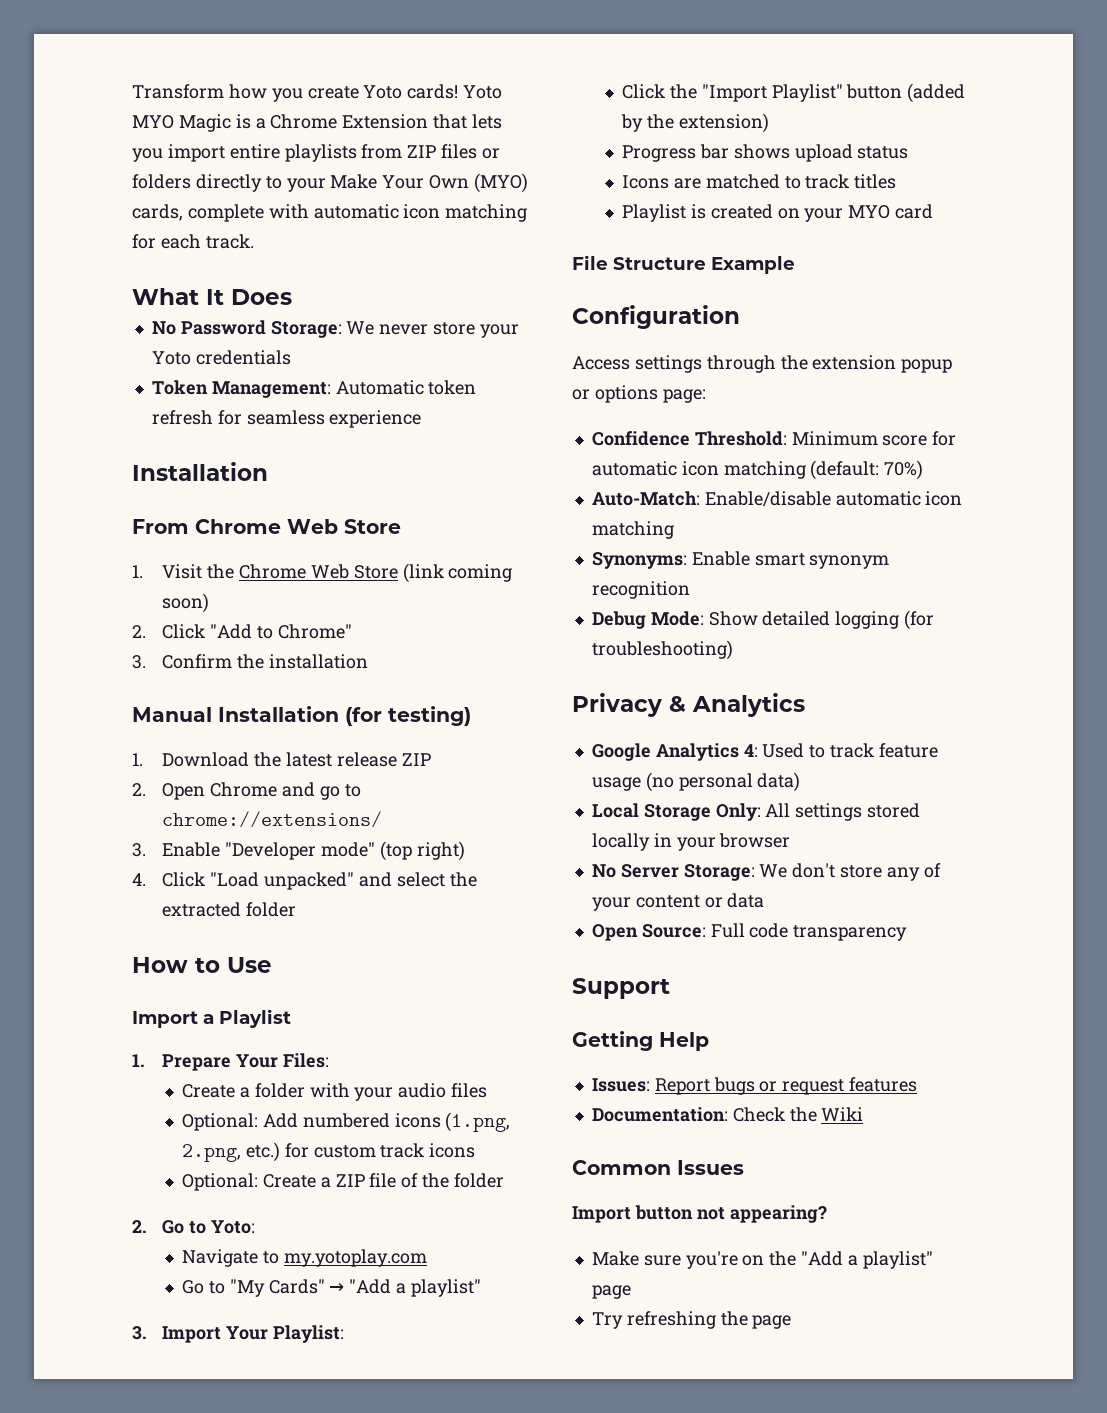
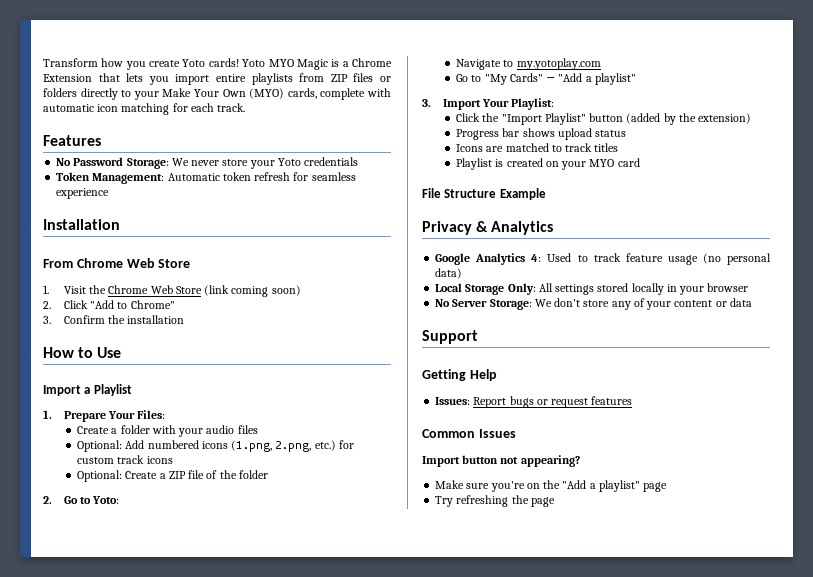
- What It Does
+ Features
- Manual Installation (for testing)
- 1. Download the latest release ZIP
- 2. Open Chrome and go to chrome://extensions/
- 3. Enable "Developer mode" (top right)
- 4. Click "Load unpacked" and select the extracted folder
- Configuration
- Access settings through the extension popup or options page:
- Confidence Threshold: Minimum score for automatic icon matching (default: 70%)
- Auto-Match: Enable/disable automatic icon matching
- Synonyms: Enable smart synonym recognition
- Debug Mode: Show detailed logging (for troubleshooting)
- Open Source: Full code transparency
- Documentation: Check the Wiki

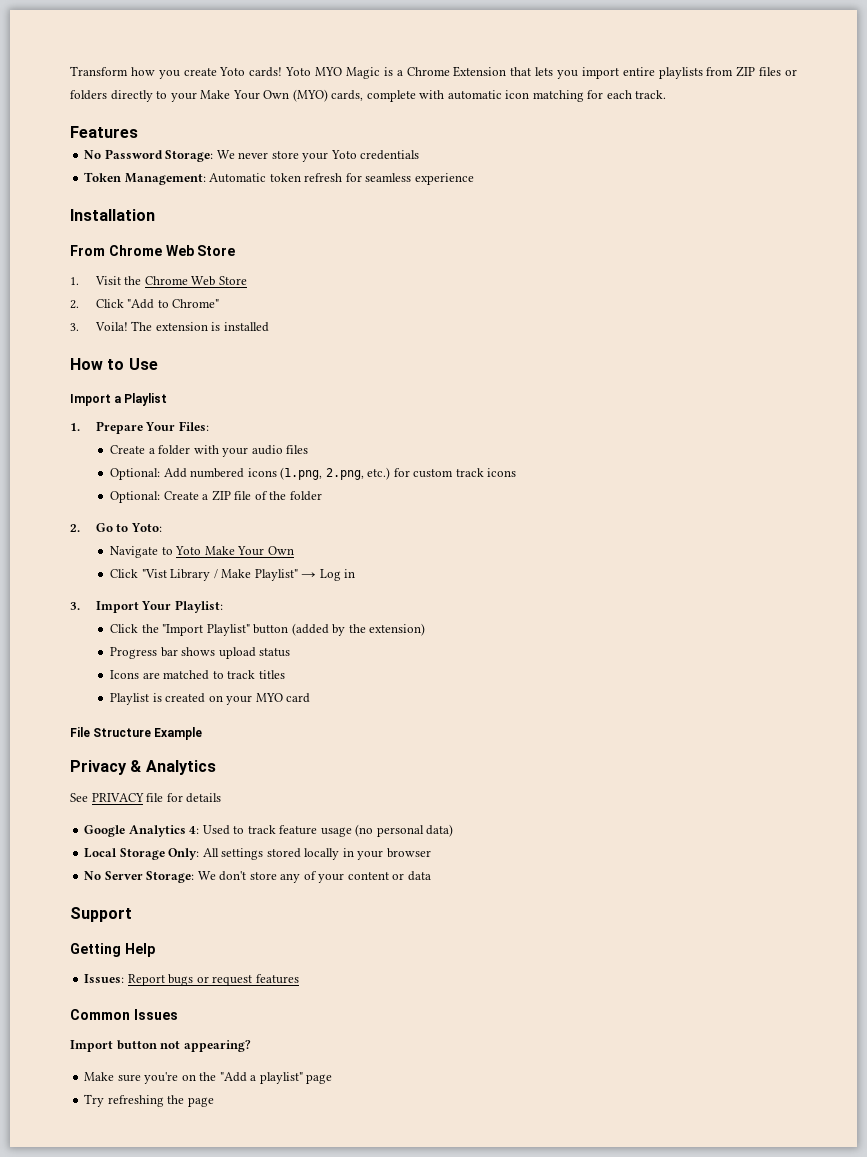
- 1. Visit the Chrome Web Store (link coming soon)
+ 1. Visit the Chrome Web Store
- 3. Confirm the installation
+ 3. Voila! The extension is installed
- Navigate to my.yotoplay.com
- Go to "My Cards" → "Add a playlist"
+ Navigate to Yoto Make Your Own
+ Click "Vist Library / Make Playlist" → Log in
+ See PRIVACY file for details

